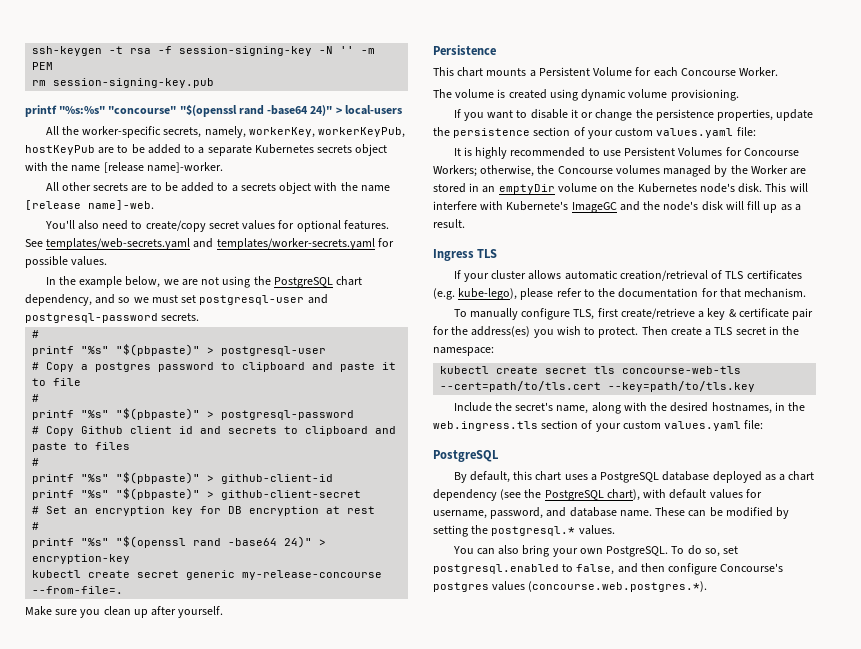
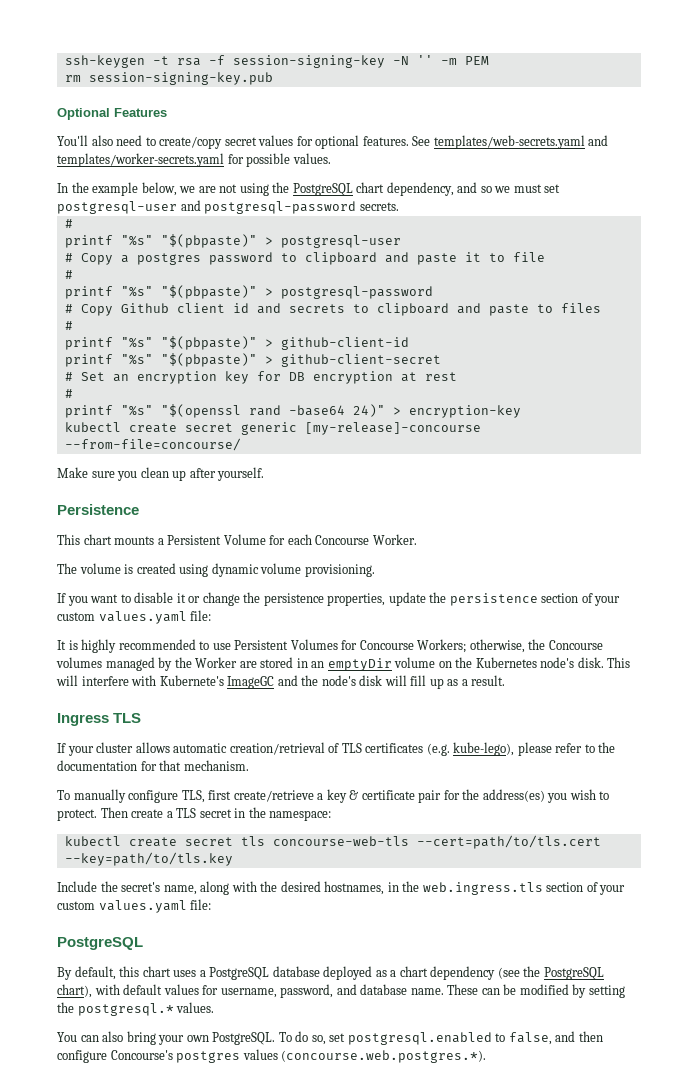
- printf "%s:%s" "concourse" "$(openssl rand -base64 24)" > local-users
- All the worker-specific secrets, namely, workerKey, workerKeyPub, hostKeyPub are to be added to a separate Kubernetes secrets object with the name [release name]-worker.
- All other secrets are to be added to a secrets object with the name [release name]-web.
+ Optional Features
- kubectl create secret generic my-release-concourse --from-file=.
+ kubectl create secret generic [my-release]-concourse --from-file=concourse/

